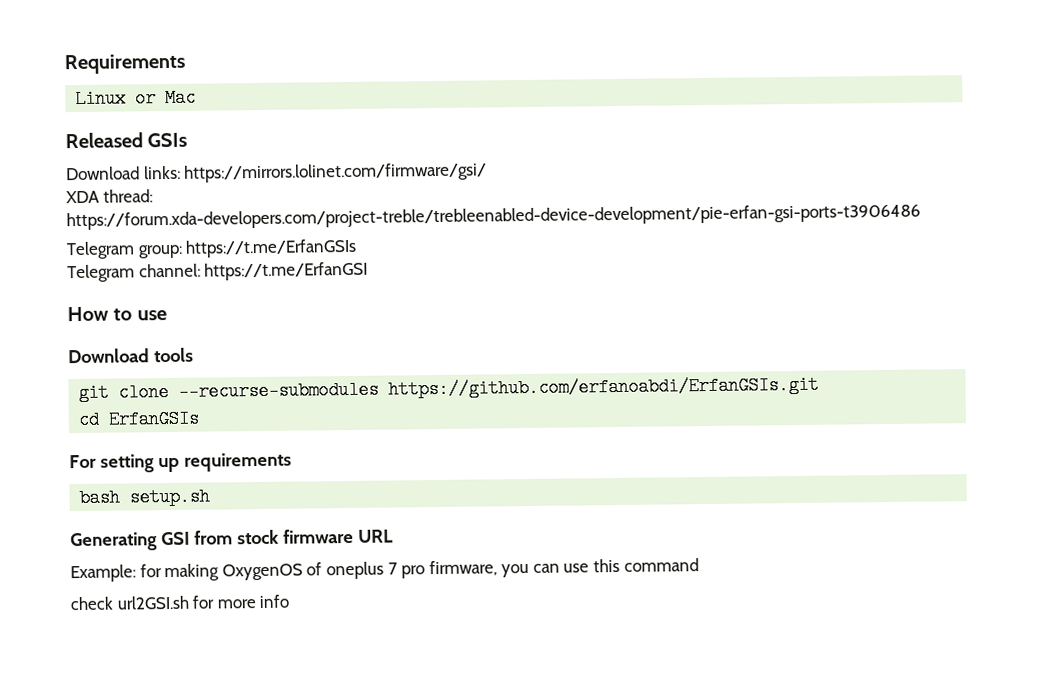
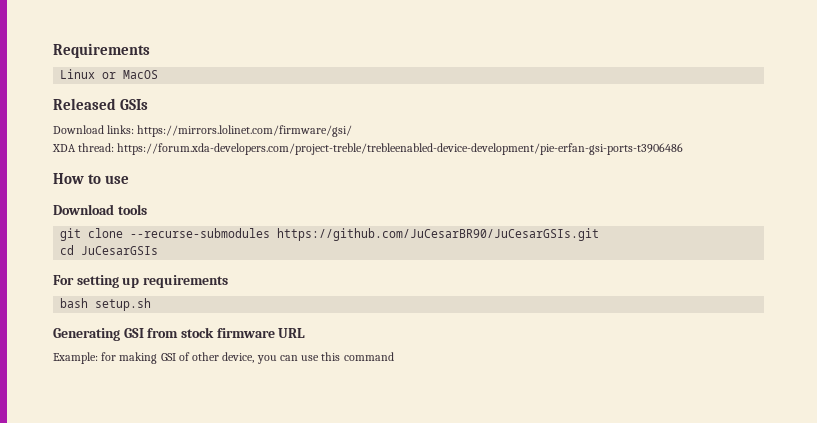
- Linux or Mac
+ Linux or MacOS
- Telegram group: https://t.me/ErfanGSIs
- Telegram channel: https://t.me/ErfanGSI
- git clone --recurse-submodules https://github.com/erfanoabdi/ErfanGSIs.git
+ git clone --recurse-submodules https://github.com/JuCesarBR90/JuCesarGSIs.git
- cd ErfanGSIs
+ cd JuCesarGSIs
- Example: for making OxygenOS of oneplus 7 pro firmware, you can use this command
+ Example: for making GSI of other device, you can use this command
- check url2GSI.sh for more info

